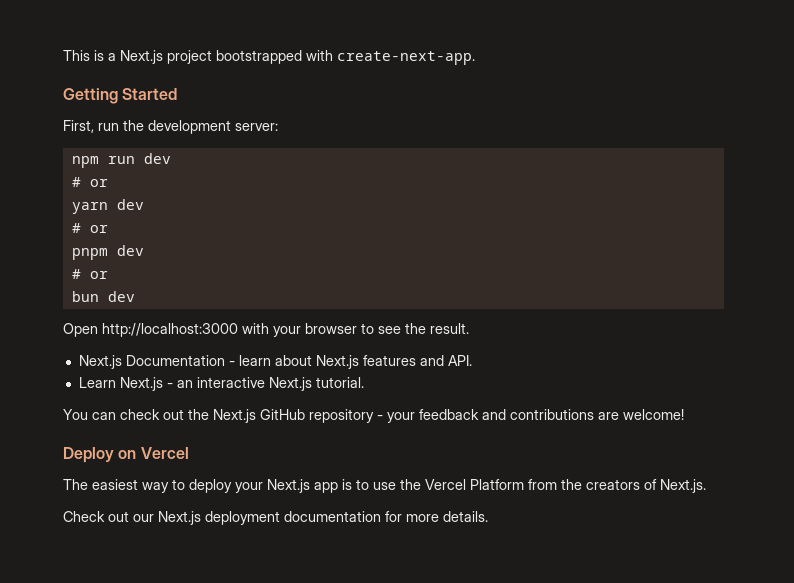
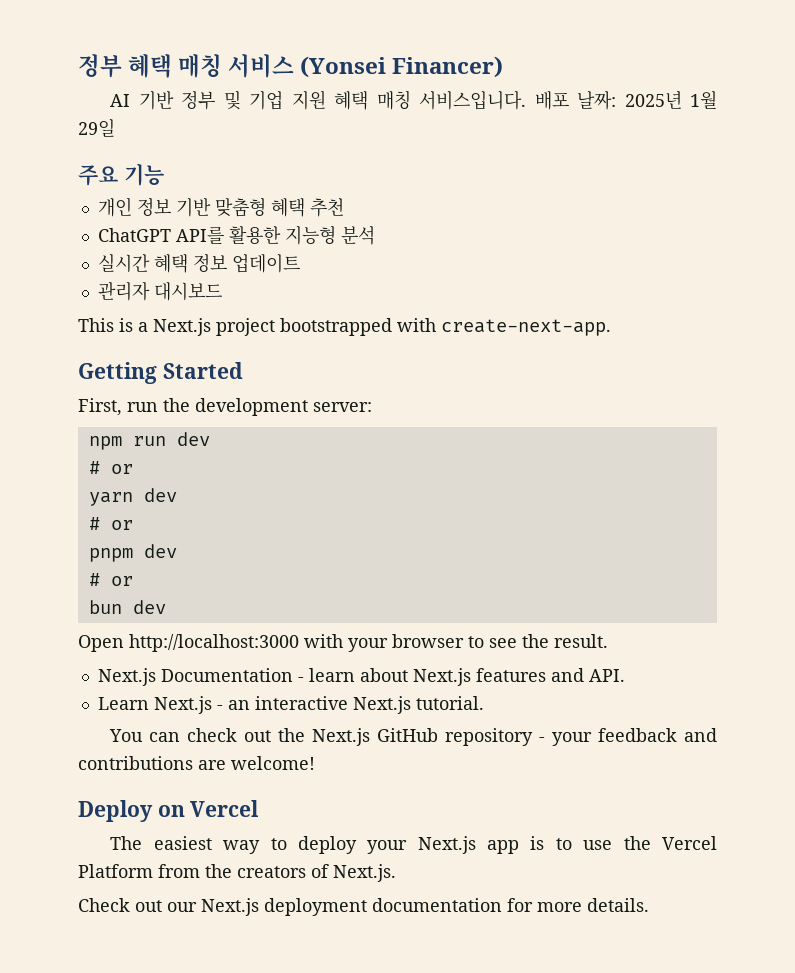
+ 정부 혜택 매칭 서비스 (Yonsei Financer)
+ AI 기반 정부 및 기업 지원 혜택 매칭 서비스입니다. 배포 날짜: 2025년 1월 29일
+ 주요 기능
+ 개인 정보 기반 맞춤형 혜택 추천
+ ChatGPT API를 활용한 지능형 분석
+ 실시간 혜택 정보 업데이트
+ 관리자 대시보드

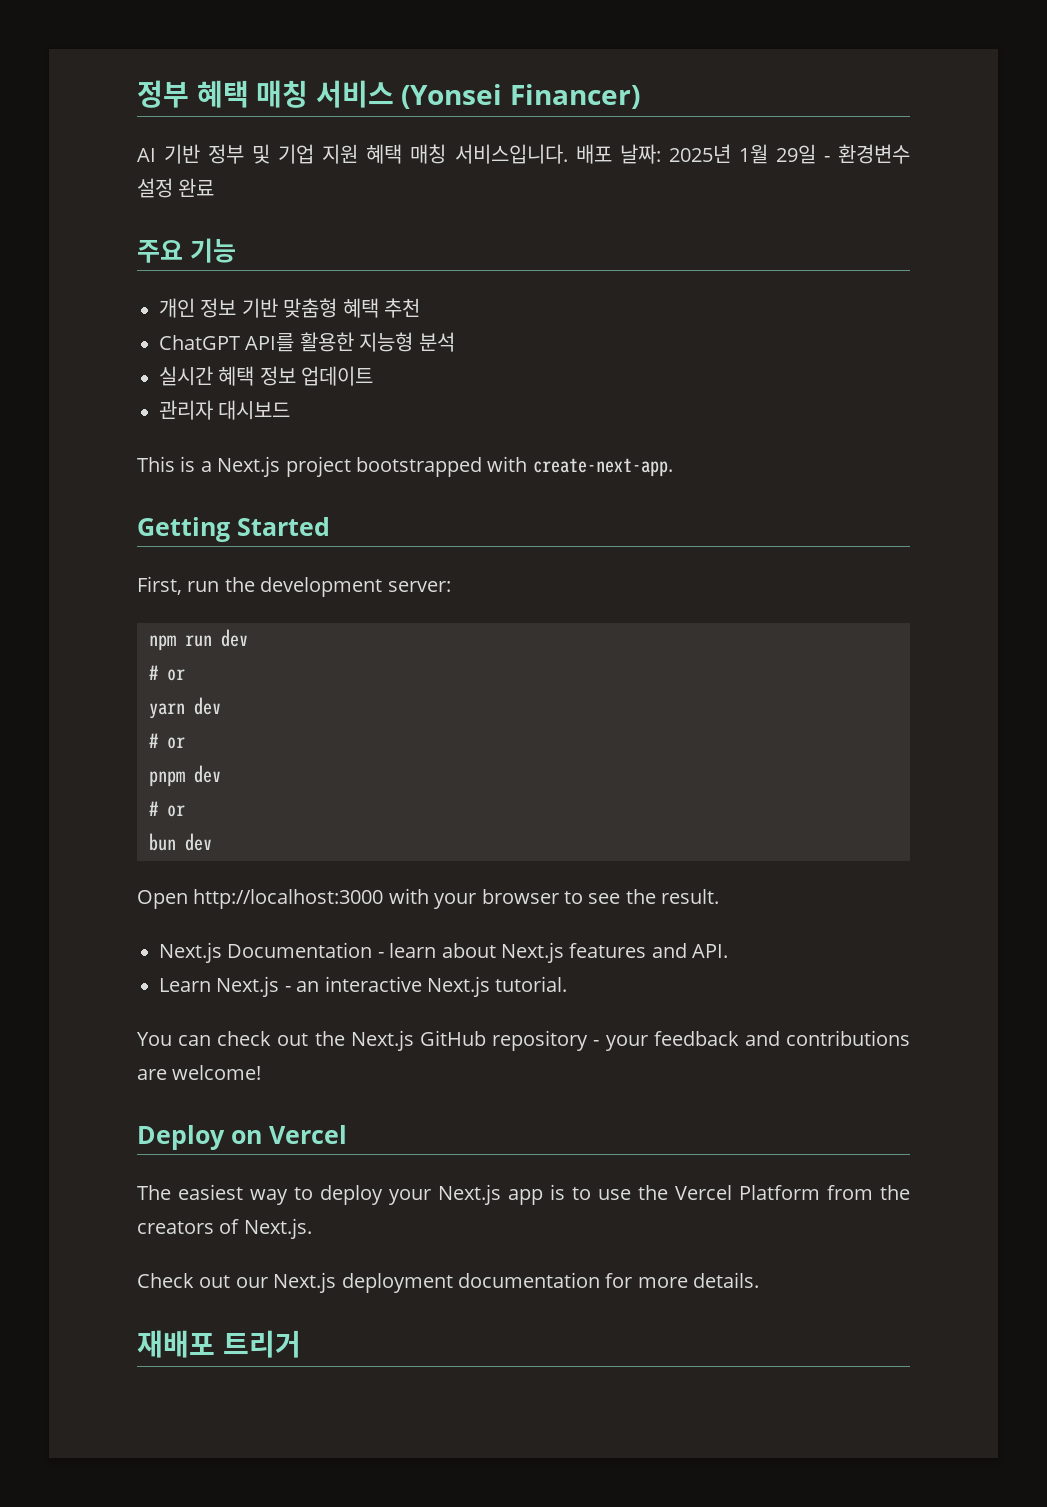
- 배포 날짜: 2025년 1월 29일
+ 배포 날짜: 2025년 1월 29일 - 환경변수 설정 완료
+ 재배포 트리거

